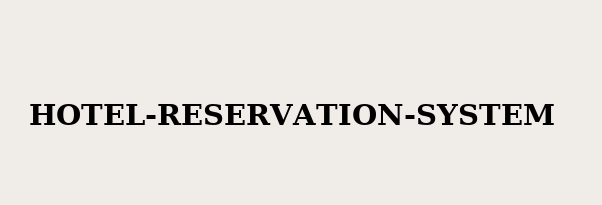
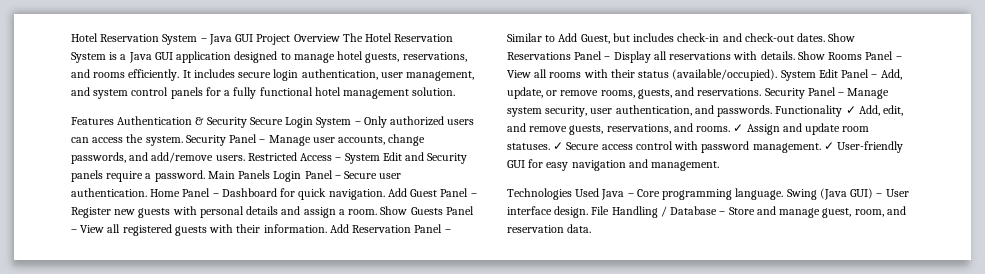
- HOTEL-RESERVATION-SYSTEM
+ Hotel Reservation System – Java GUI Project Overview The Hotel Reservation System is a Java GUI application designed to manage hotel guests, reservations, and rooms efficiently. It includes secure login authentication, user management, and system control panels for a fully functional hotel management solution.
+ Features Authentication & Security Secure Login System – Only authorized users can access the system. Security Panel – Manage user accounts, change passwords, and add/remove users. Restricted Access – System Edit and Security panels require a password. Main Panels Login Panel – Secure user authentication. Home Panel – Dashboard for quick navigation. Add Guest Panel – Register new guests with personal details and assign a room. Show Guests Panel – View all registered guests with their information. Add Reservation Panel – Similar to Add Guest, but includes check-in and check-out dates. Show Reservations Panel – Display all reservations with details. Show Rooms Panel – View all rooms with their status (available/occupied). System Edit Panel – Add, update, or remove rooms, guests, and reservations. Security Panel – Manage system security, user authentication, and passwords. Functionality ✓ Add, edit, and remove guests, reservations, and rooms. ✓ Assign and update room statuses. ✓ Secure access control with password management. ✓ User-friendly GUI for easy navigation and management.
+ Technologies Used Java – Core programming language. Swing (Java GUI) – User interface design. File Handling / Database – Store and manage guest, room, and reservation data.

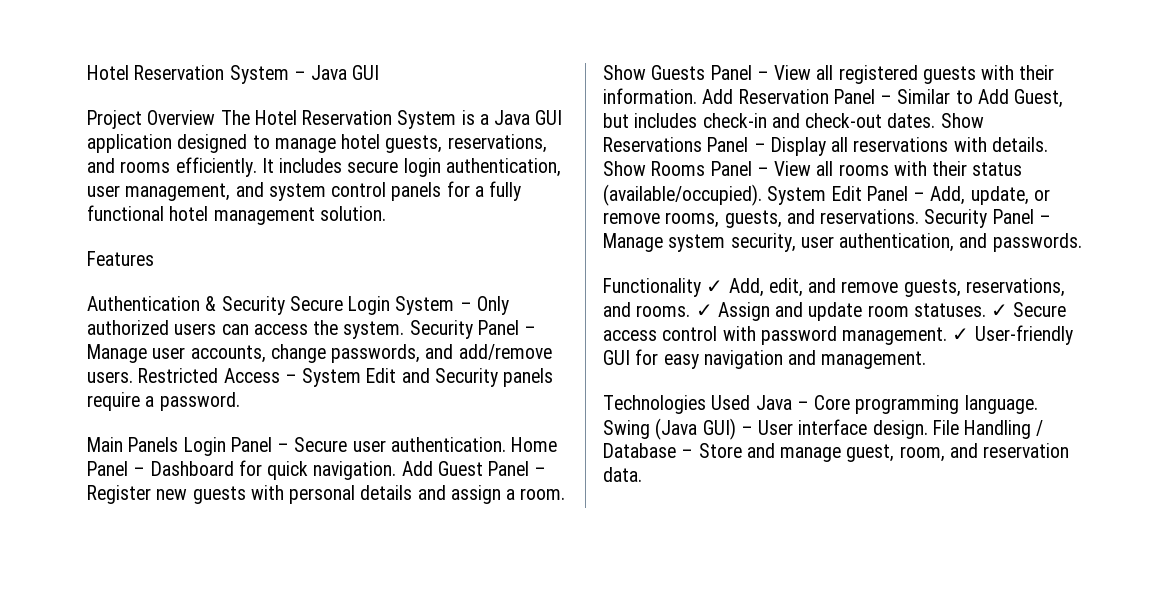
- Hotel Reservation System – Java GUI Project Overview The Hotel Reservation System is a Java GUI application designed to manage hotel guests, reservations, and rooms efficiently.
+ Hotel Reservation System – Java GUI
+ Project Overview The Hotel Reservation System is a Java GUI application designed to manage hotel guests, reservations, and rooms efficiently.
- Features Authentication & Security Secure Login System – Only authorized users can access the system.
+ Features
+ Authentication & Security Secure Login System – Only authorized users can access the system.
- Restricted Access – System Edit and Security panels require a password. Main Panels Login Panel – Secure user authentication.
+ Restricted Access – System Edit and Security panels require a password.
+ Main Panels Login Panel – Secure user authentication.
- Security Panel – Manage system security, user authentication, and passwords. Functionality ✓ Add, edit, and remove guests, reservations, and rooms.
+ Security Panel – Manage system security, user authentication, and passwords.
+ Functionality ✓ Add, edit, and remove guests, reservations, and rooms.

